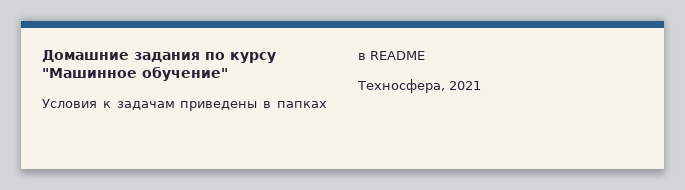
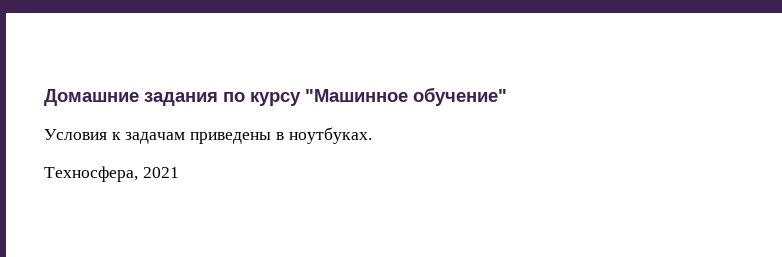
- Условия к задачам приведены в папках в README
+ Условия к задачам приведены в ноутбуках.

